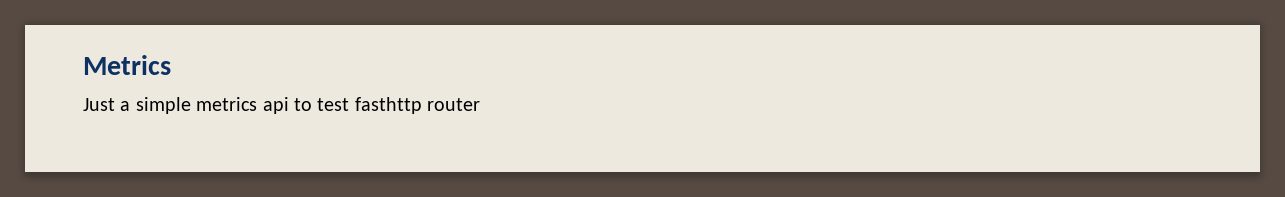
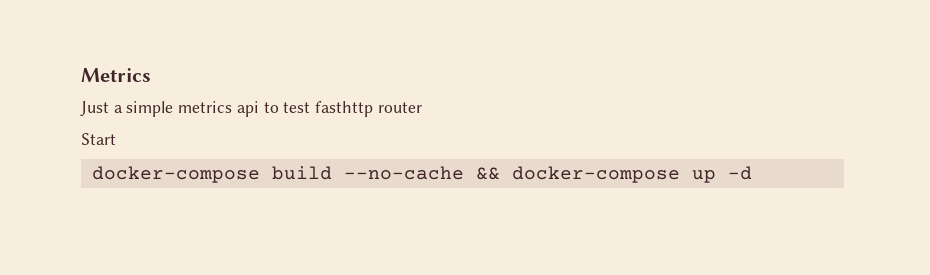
+ Start
+ docker-compose build --no-cache && docker-compose up -d

